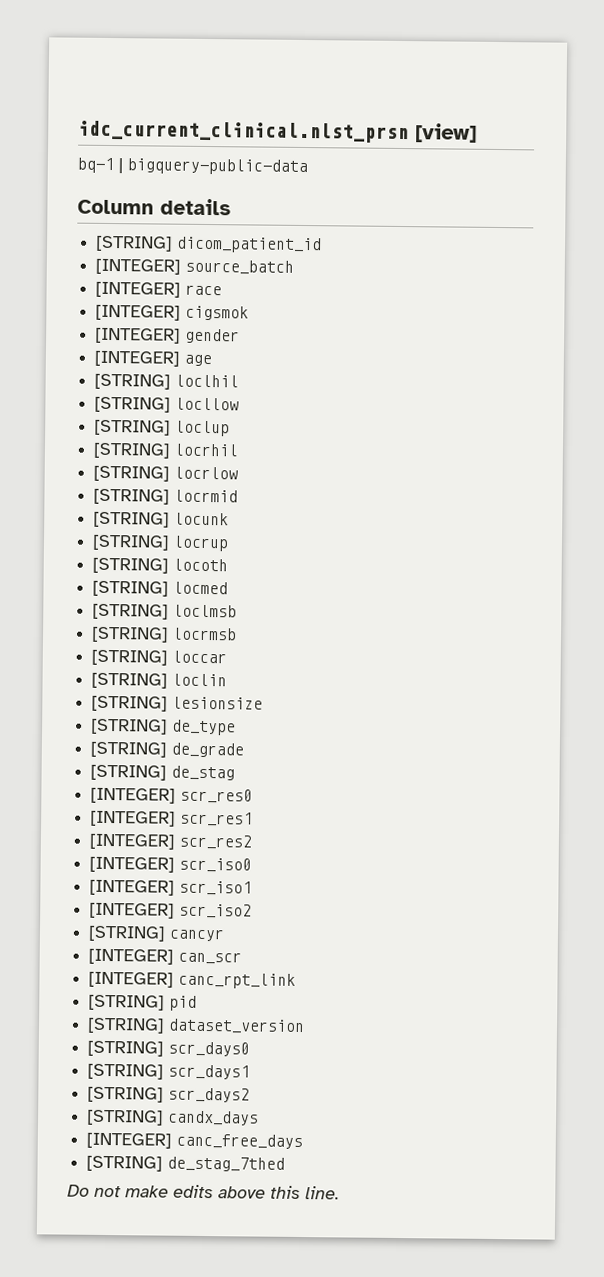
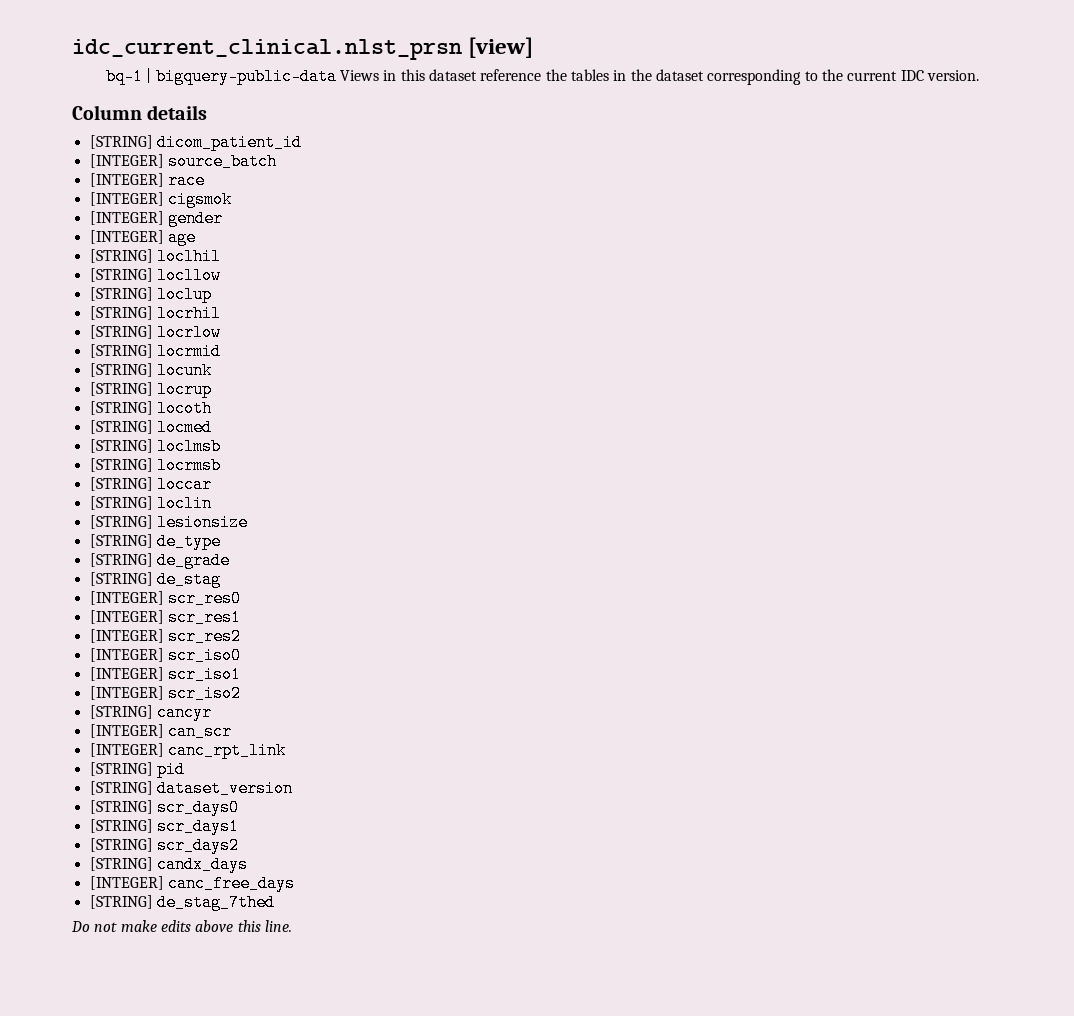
- bq-1 | bigquery-public-data
+ bq-1 | bigquery-public-data Views in this dataset reference the tables in the dataset corresponding to the current IDC version.

